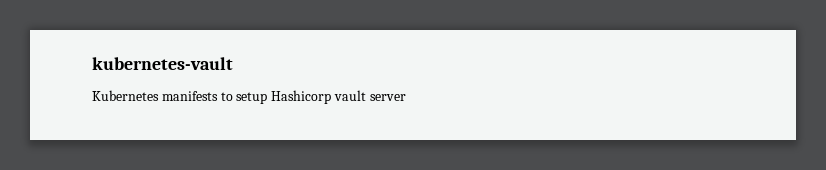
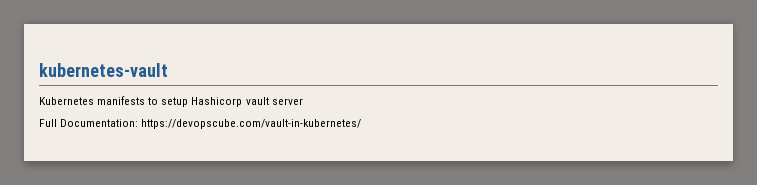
+ Full Documentation: https://devopscube.com/vault-in-kubernetes/

